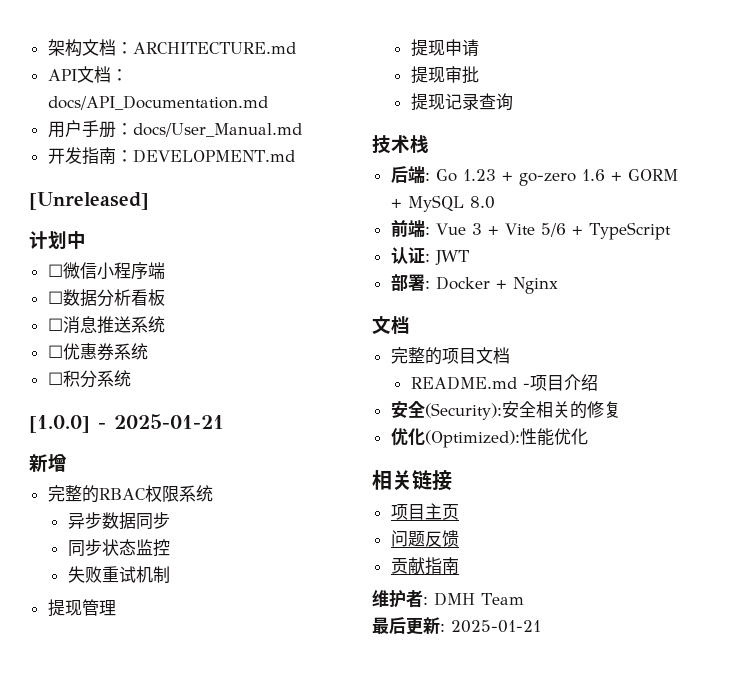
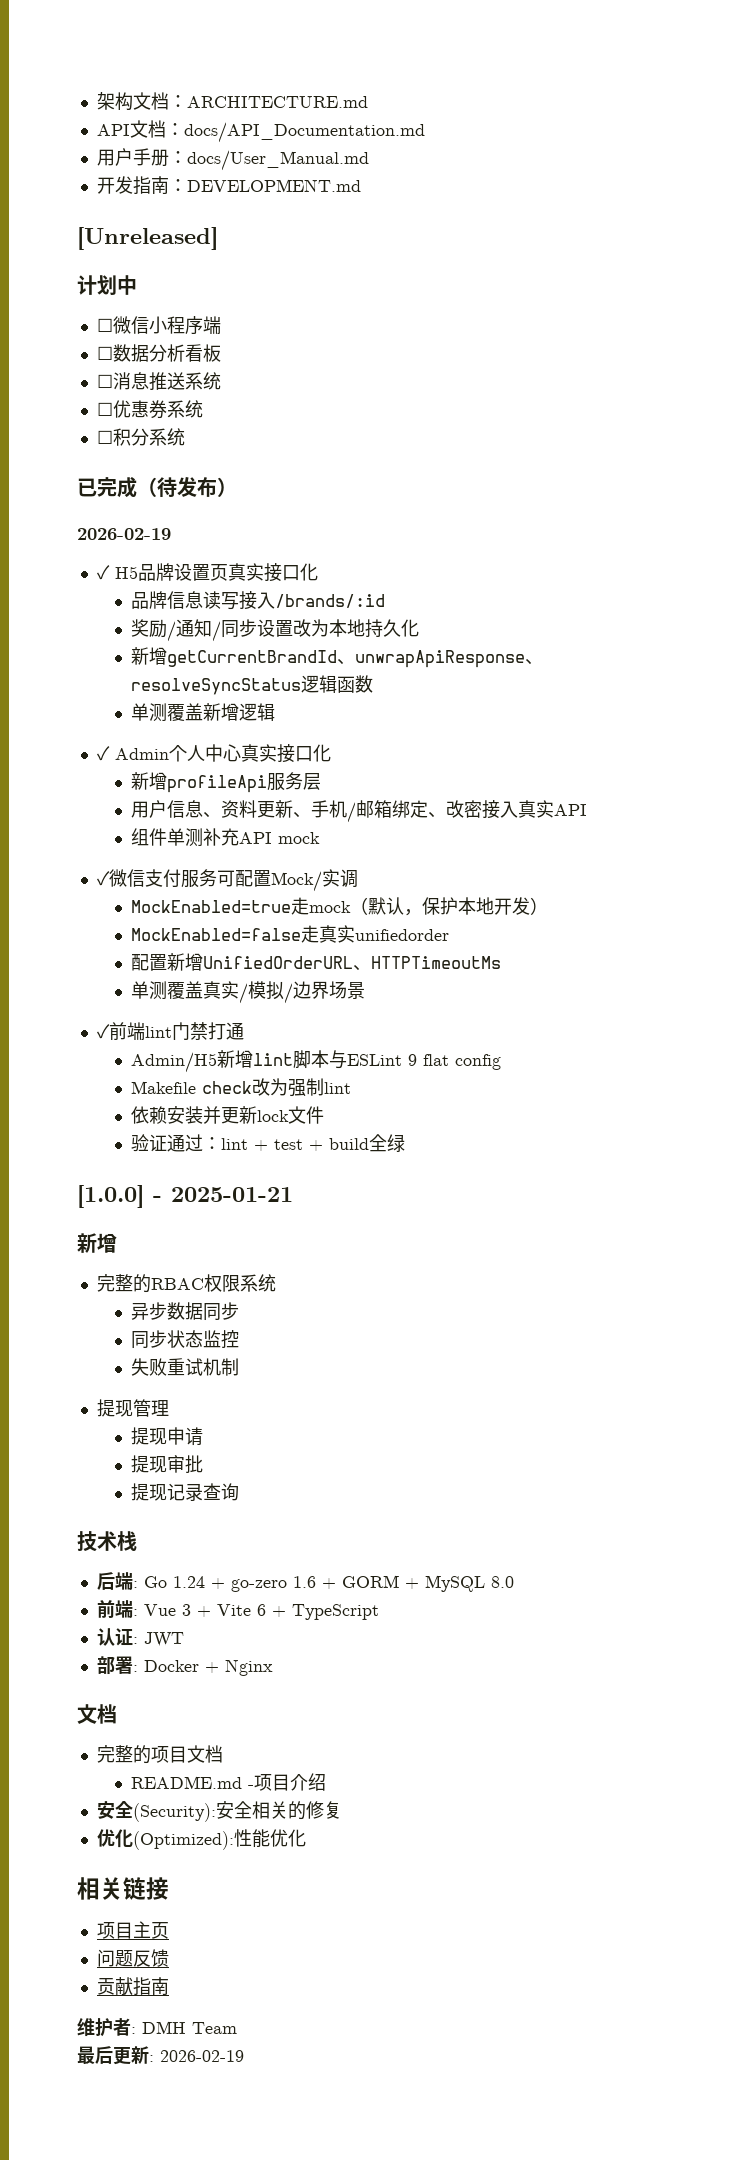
+ 已完成（待发布）
+ 2026-02-19
+ ✓ H5品牌设置页真实接口化
+ 品牌信息读写接入/brands/:id
+ 奖励/通知/同步设置改为本地持久化
+ 新增getCurrentBrandId、unwrapApiResponse、resolveSyncStatus逻辑函数
+ 单测覆盖新增逻辑
+ ✓ Admin个人中心真实接口化
+ 新增profileApi服务层
+ 用户信息、资料更新、手机/邮箱绑定、改密接入真实API
+ 组件单测补充API mock
+ ✓微信支付服务可配置Mock/实调
+ MockEnabled=true走mock（默认，保护本地开发）
+ MockEnabled=false走真实unifiedorder
+ 配置新增UnifiedOrderURL、HTTPTimeoutMs
+ 单测覆盖真实/模拟/边界场景
+ ✓前端lint门禁打通
+ Admin/H5新增lint脚本与ESLint 9 flat config
+ Makefile check改为强制lint
+ 依赖安装并更新lock文件
+ 验证通过：lint + test + build全绿
- 后端: Go 1.23 + go-zero 1.6 + GORM + MySQL 8.0
+ 后端: Go 1.24 + go-zero 1.6 + GORM + MySQL 8.0
- 前端: Vue 3 + Vite 5/6 + TypeScript
+ 前端: Vue 3 + Vite 6 + TypeScript
- 最后更新: 2025-01-21
+ 最后更新: 2026-02-19

